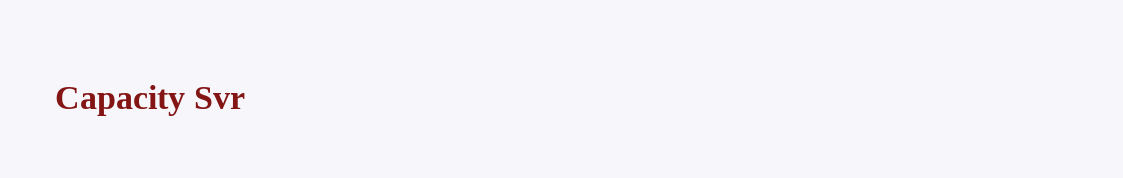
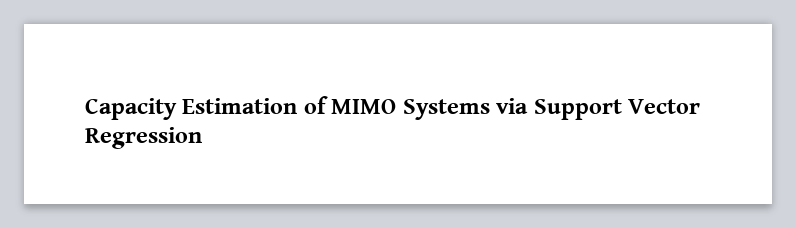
- Capacity Svr
+ Capacity Estimation of MIMO Systems via Support Vector Regression

